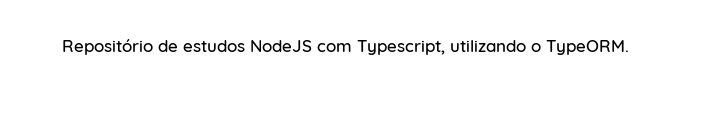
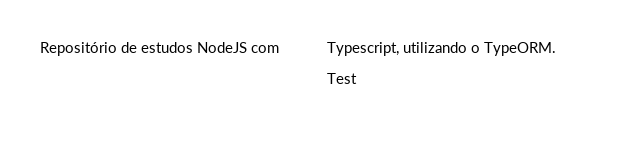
+ Test

